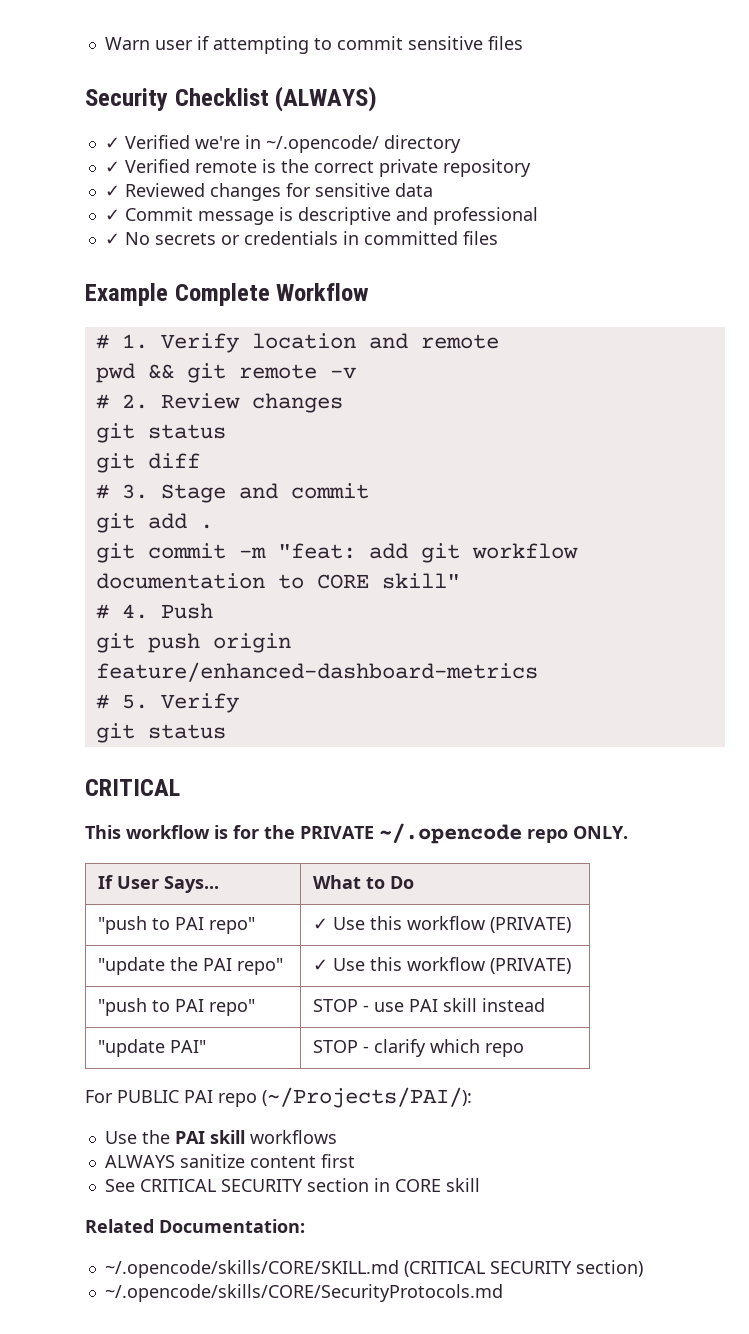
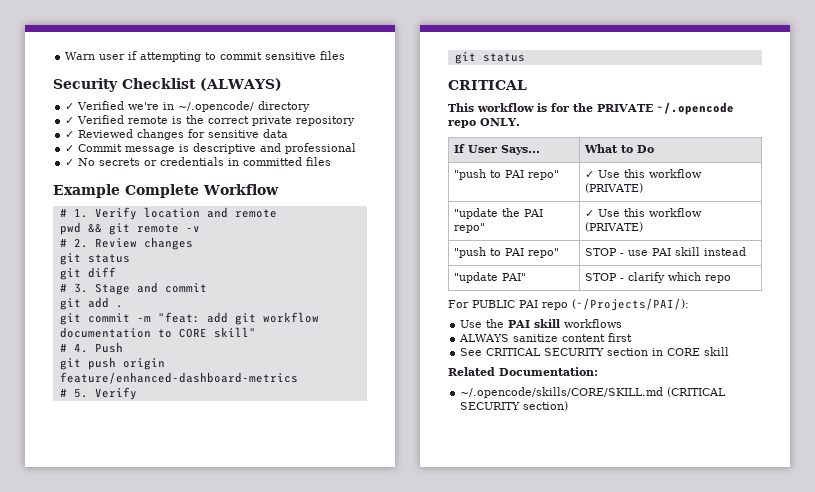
- ~/.opencode/skills/CORE/SecurityProtocols.md

